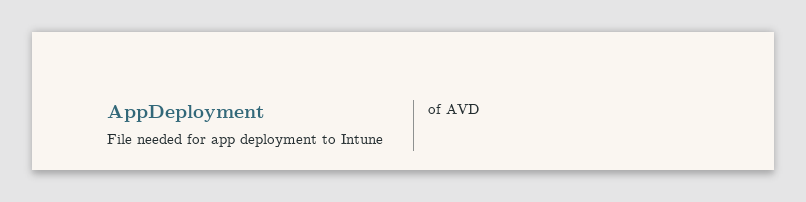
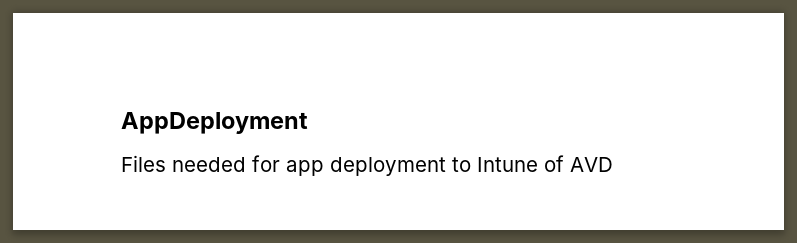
- File needed for app deployment to Intune of AVD
+ Files needed for app deployment to Intune of AVD

